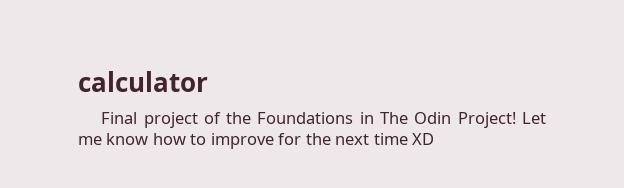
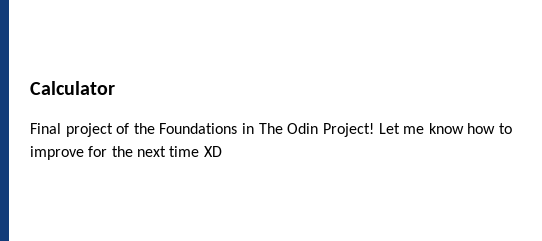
- calculator
+ Calculator

